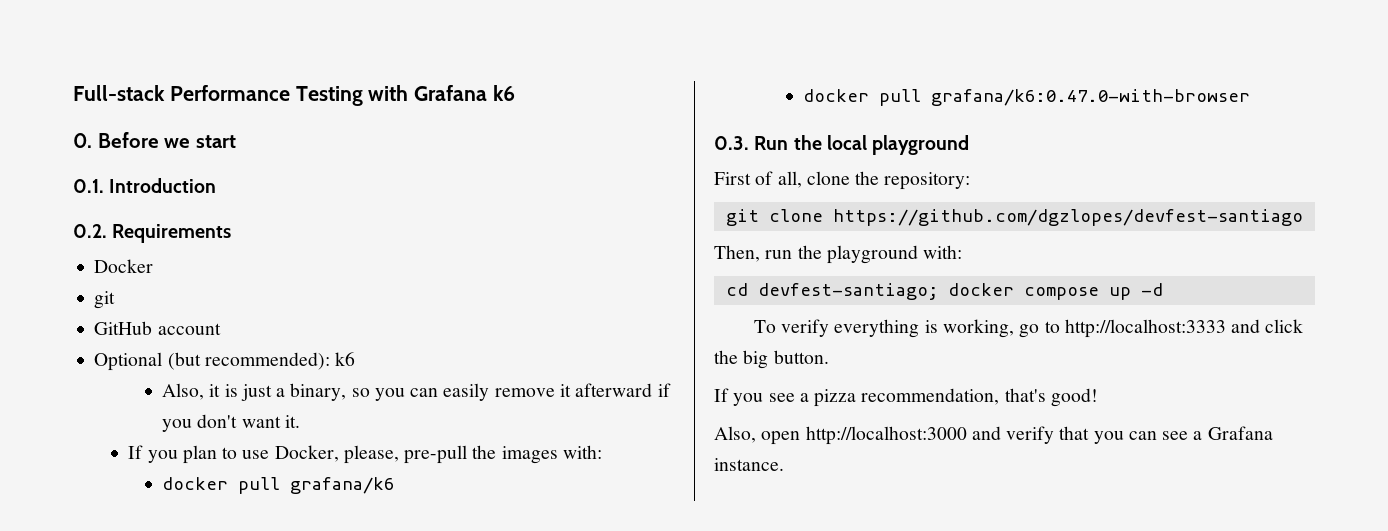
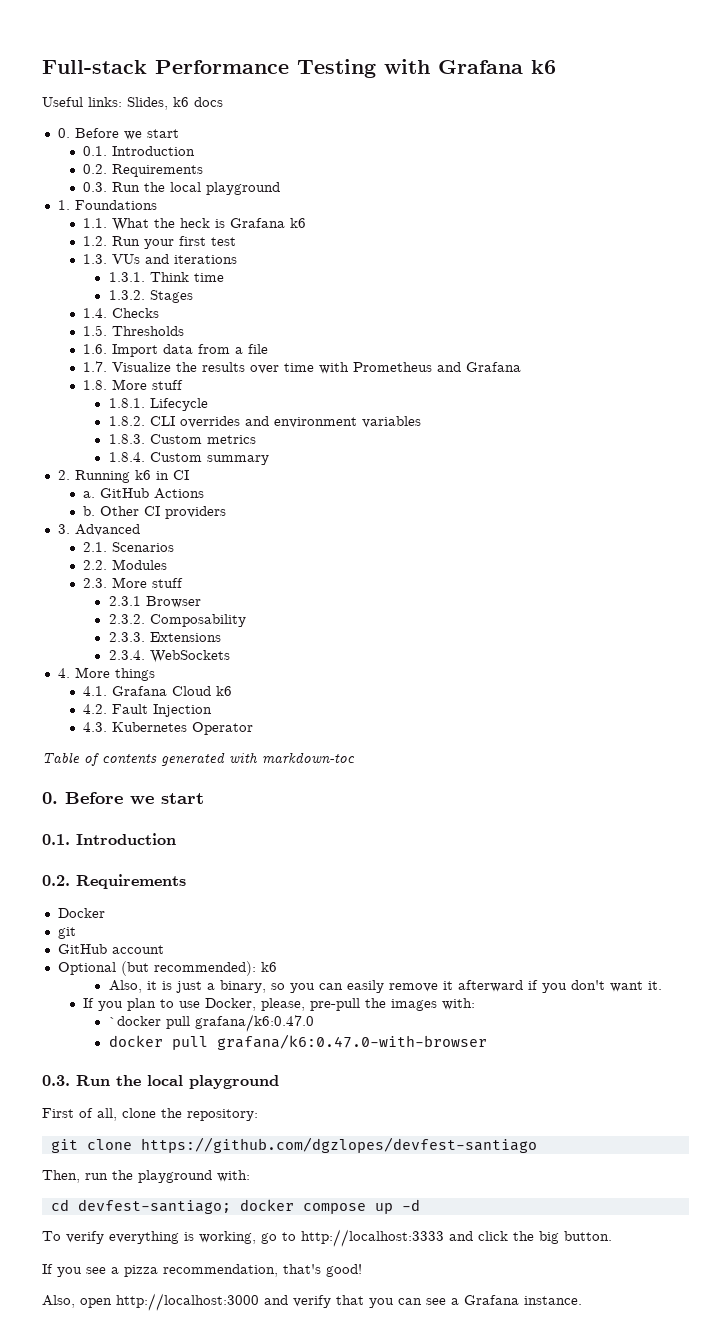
+ Useful links: Slides, k6 docs
+ 0. Before we start
+ 0.1. Introduction
+ 0.2. Requirements
+ 0.3. Run the local playground
+ 1. Foundations
+ 1.1. What the heck is Grafana k6
+ 1.2. Run your first test
+ 1.3. VUs and iterations
+ 1.3.1. Think time
+ 1.3.2. Stages
+ 1.4. Checks
+ 1.5. Thresholds
+ 1.6. Import data from a file
+ 1.7. Visualize the results over time with Prometheus and Grafana
+ 1.8. More stuff
+ 1.8.1. Lifecycle
+ 1.8.2. CLI overrides and environment variables
+ 1.8.3. Custom metrics
+ 1.8.4. Custom summary
+ 2. Running k6 in CI
+ a. GitHub Actions
+ b. Other CI providers
+ 3. Advanced
+ 2.1. Scenarios
+ 2.2. Modules
+ 2.3. More stuff
+ 2.3.1 Browser
+ 2.3.2. Composability
+ 2.3.3. Extensions
+ 2.3.4. WebSockets
+ 4. More things
+ 4.1. Grafana Cloud k6
+ 4.2. Fault Injection
+ 4.3. Kubernetes Operator
+ Table of contents generated with markdown-toc
- docker pull grafana/k6
+ `docker pull grafana/k6:0.47.0

